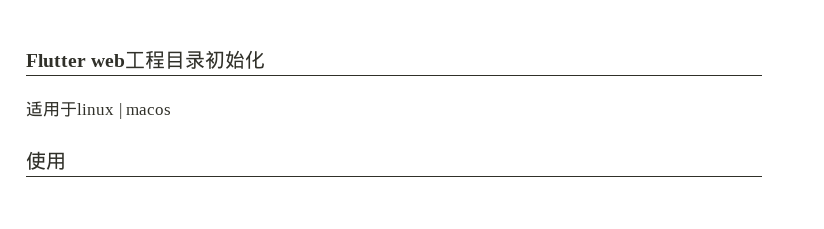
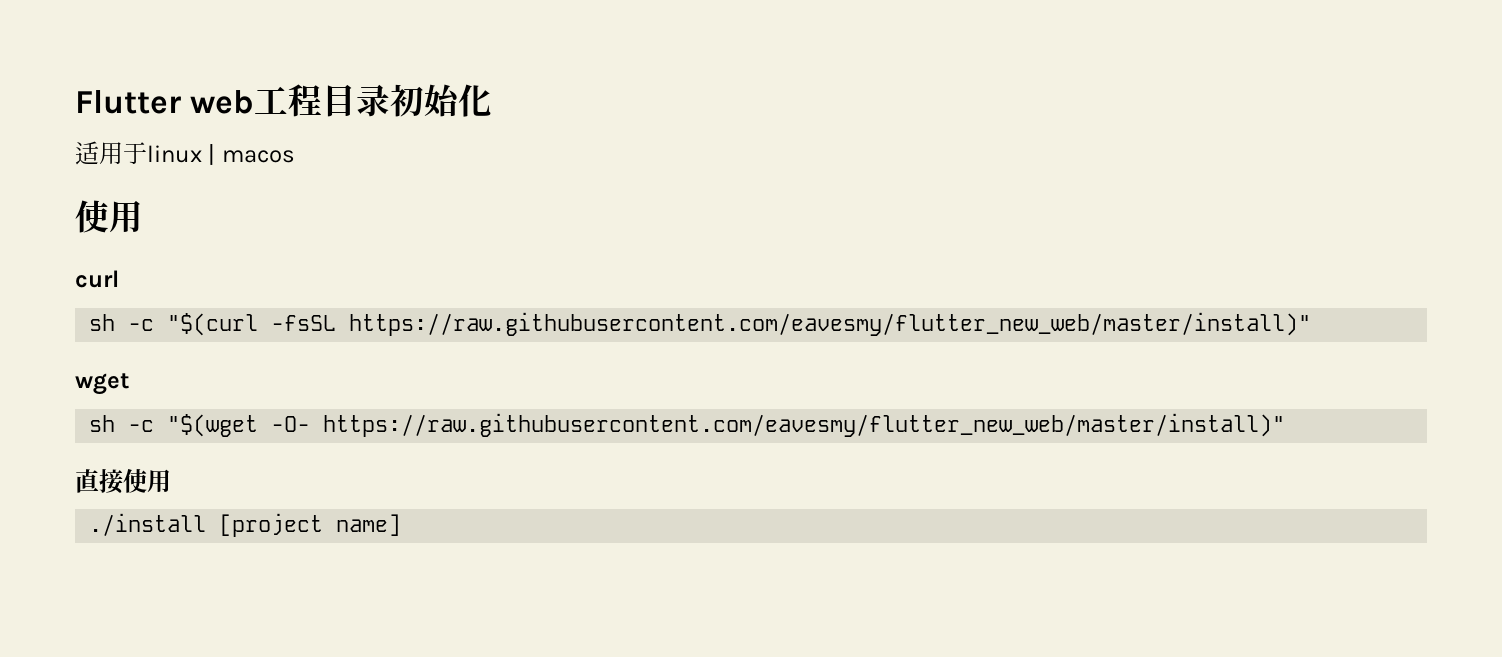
+ curl
+ sh -c "$(curl -fsSL https://raw.githubusercontent.com/eavesmy/flutter_new_web/master/install)"
+ wget
+ sh -c "$(wget -O- https://raw.githubusercontent.com/eavesmy/flutter_new_web/master/install)"
+ 直接使用
+ ./install [project name]

